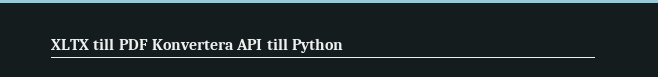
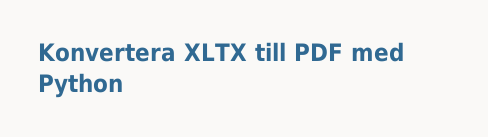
- XLTX till PDF Konvertera API till Python
+ Konvertera XLTX till PDF med Python

